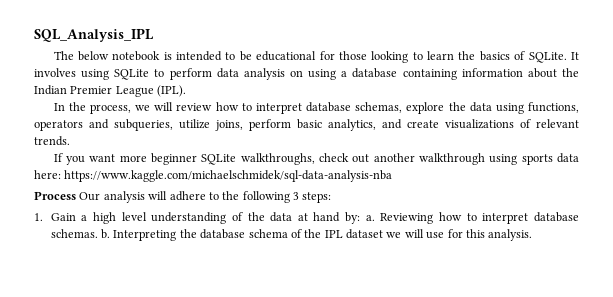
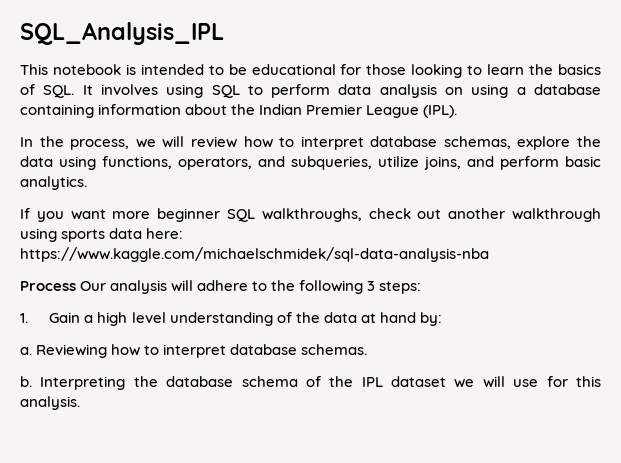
- The below notebook is intended to be educational for those looking to learn the basics of SQLite. It involves using SQLite to perform data analysis on using a database containing information about the Indian Premier League (IPL).
+ This notebook is intended to be educational for those looking to learn the basics of SQL. It involves using SQL to perform data analysis on using a database containing information about the Indian Premier League (IPL).
- In the process, we will review how to interpret database schemas, explore the data using functions, operators and subqueries, utilize joins, perform basic analytics, and create visualizations of relevant trends.
+ In the process, we will review how to interpret database schemas, explore the data using functions, operators, and subqueries, utilize joins, and perform basic analytics.
- If you want more beginner SQLite walkthroughs, check out another walkthrough using sports data here: https://www.kaggle.com/michaelschmidek/sql-data-analysis-nba
+ If you want more beginner SQL walkthroughs, check out another walkthrough using sports data here: https://www.kaggle.com/michaelschmidek/sql-data-analysis-nba
- 1. Gain a high level understanding of the data at hand by: a.
+ 1. Gain a high level understanding of the data at hand by:
+ a.
- Reviewing how to interpret database schemas. b.
+ Reviewing how to interpret database schemas.
+ b.

